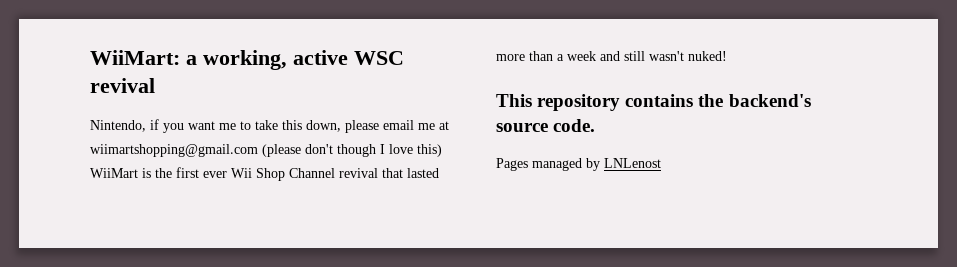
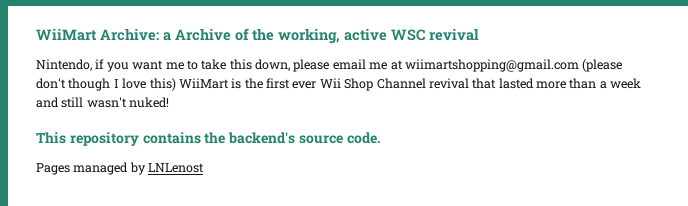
- WiiMart: a working, active WSC revival
+ WiiMart Archive: a Archive of the working, active WSC revival

